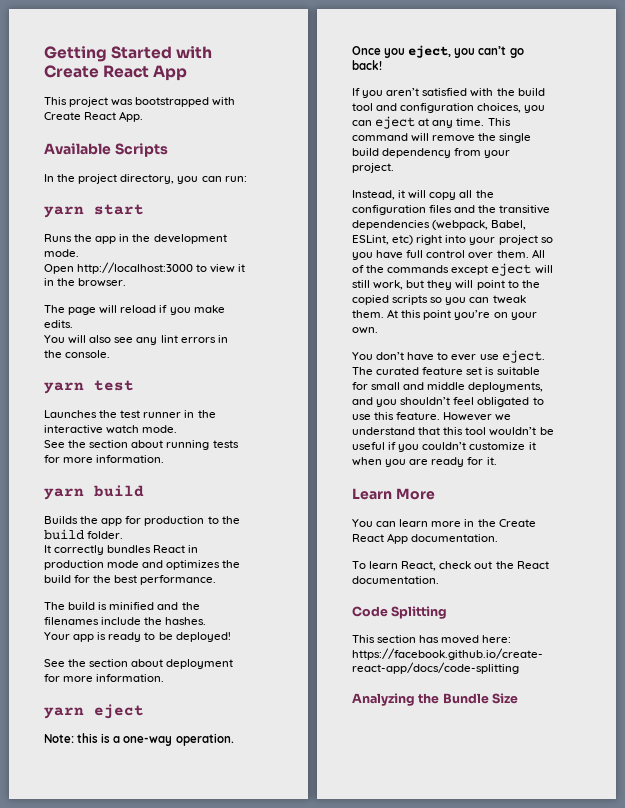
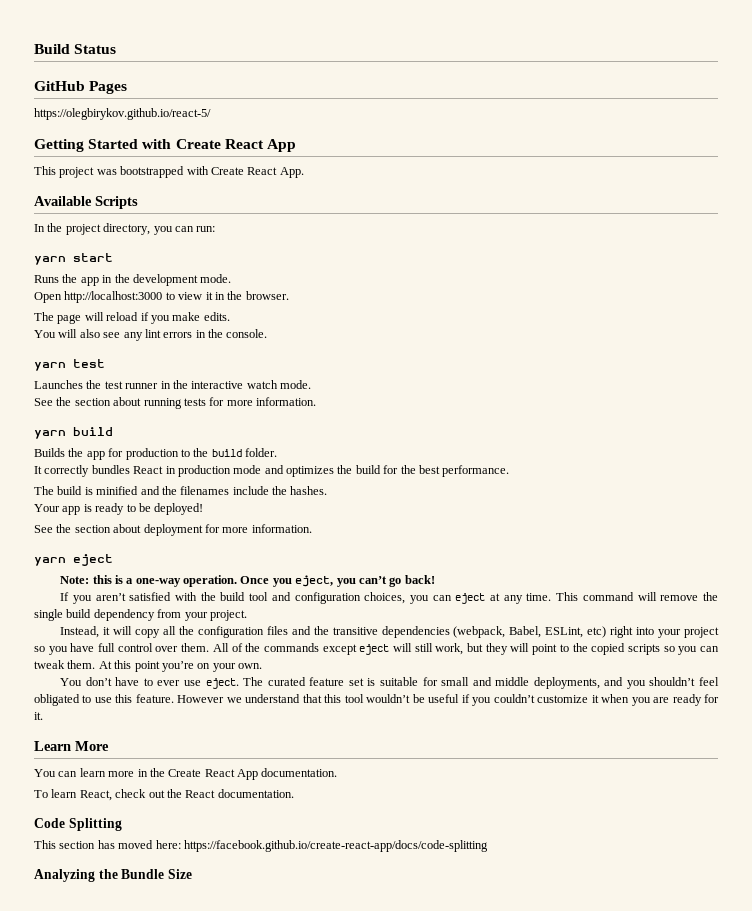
+ Build Status
+ GitHub Pages
+ https://olegbirykov.github.io/react-5/

